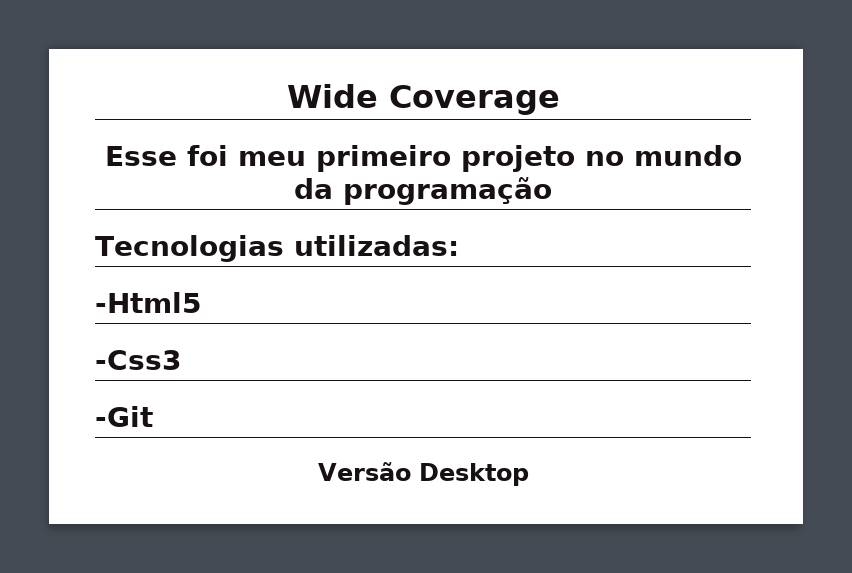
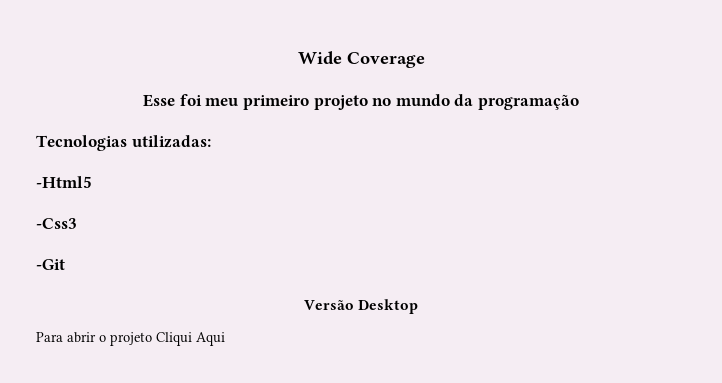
+ Para abrir o projeto Cliqui Aqui

